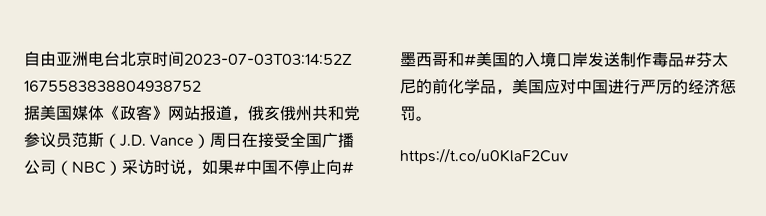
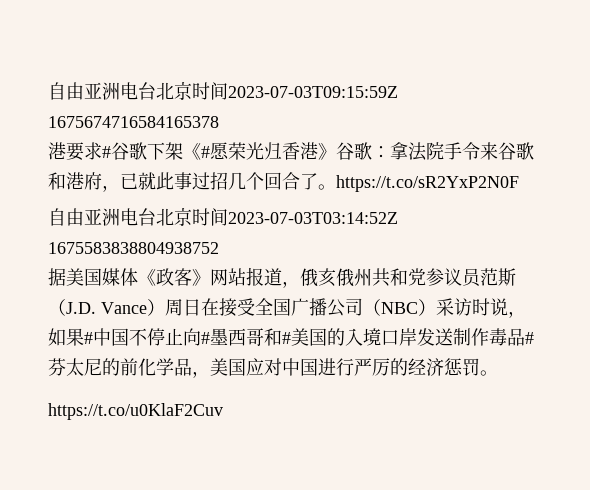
+ 自由亚洲电台北京时间2023-07-03T09:15:59Z 1675674716584165378
+ 港要求#谷歌下架《#愿荣光归香港》谷歌：拿法院手令来谷歌和港府，已就此事过招几个回合了。https://t.co/sR2YxP2N0F

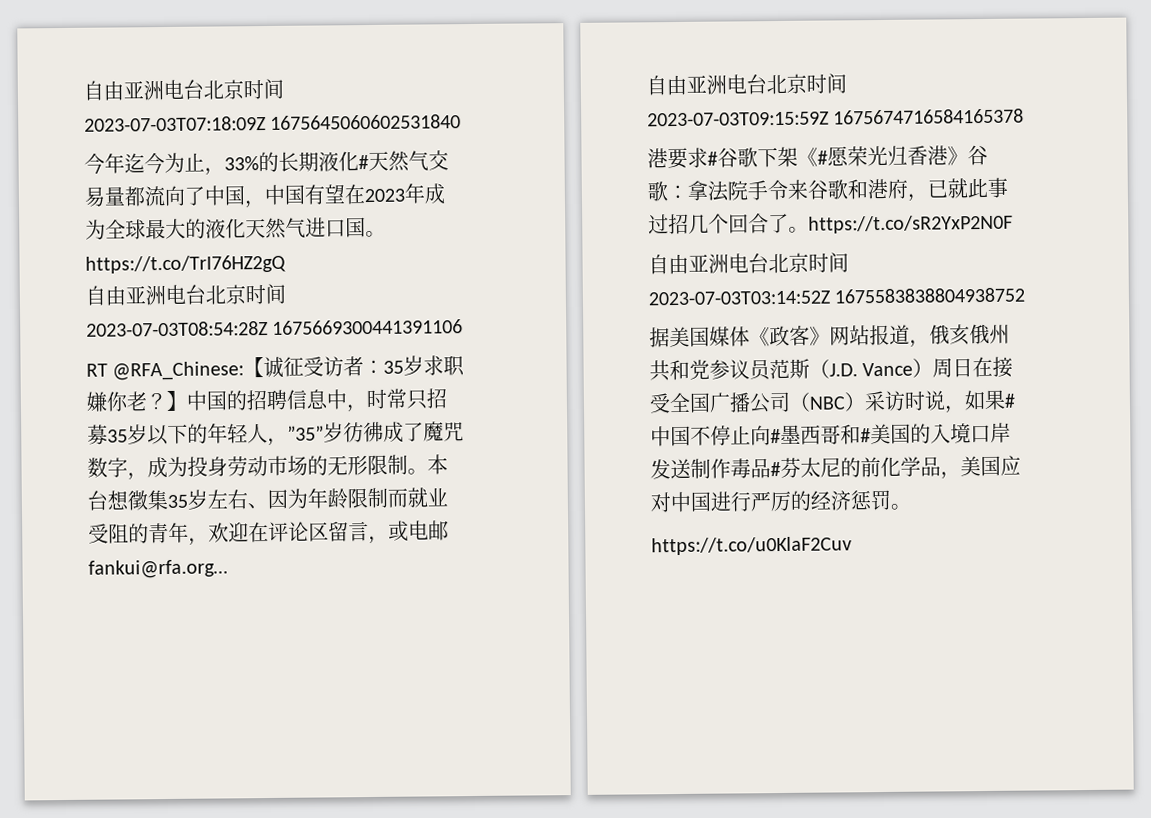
+ 自由亚洲电台北京时间2023-07-03T07:18:09Z 1675645060602531840
+ 今年迄今为止，33%的长期液化#天然气交易量都流向了中国，中国有望在2023年成为全球最大的液化天然气进口国。https://t.co/TrI76HZ2gQ
+ 自由亚洲电台北京时间2023-07-03T08:54:28Z 1675669300441391106
+ RT @RFA_Chinese:【诚征受访者：35岁求职嫌你老？】中国的招聘信息中，时常只招募35岁以下的年轻人，”35”岁彷彿成了魔咒数字，成为投身劳动市场的无形限制。本台想徵集35岁左右、因为年龄限制而就业受阻的青年，欢迎在评论区留言，或电邮fankui@rfa.org…

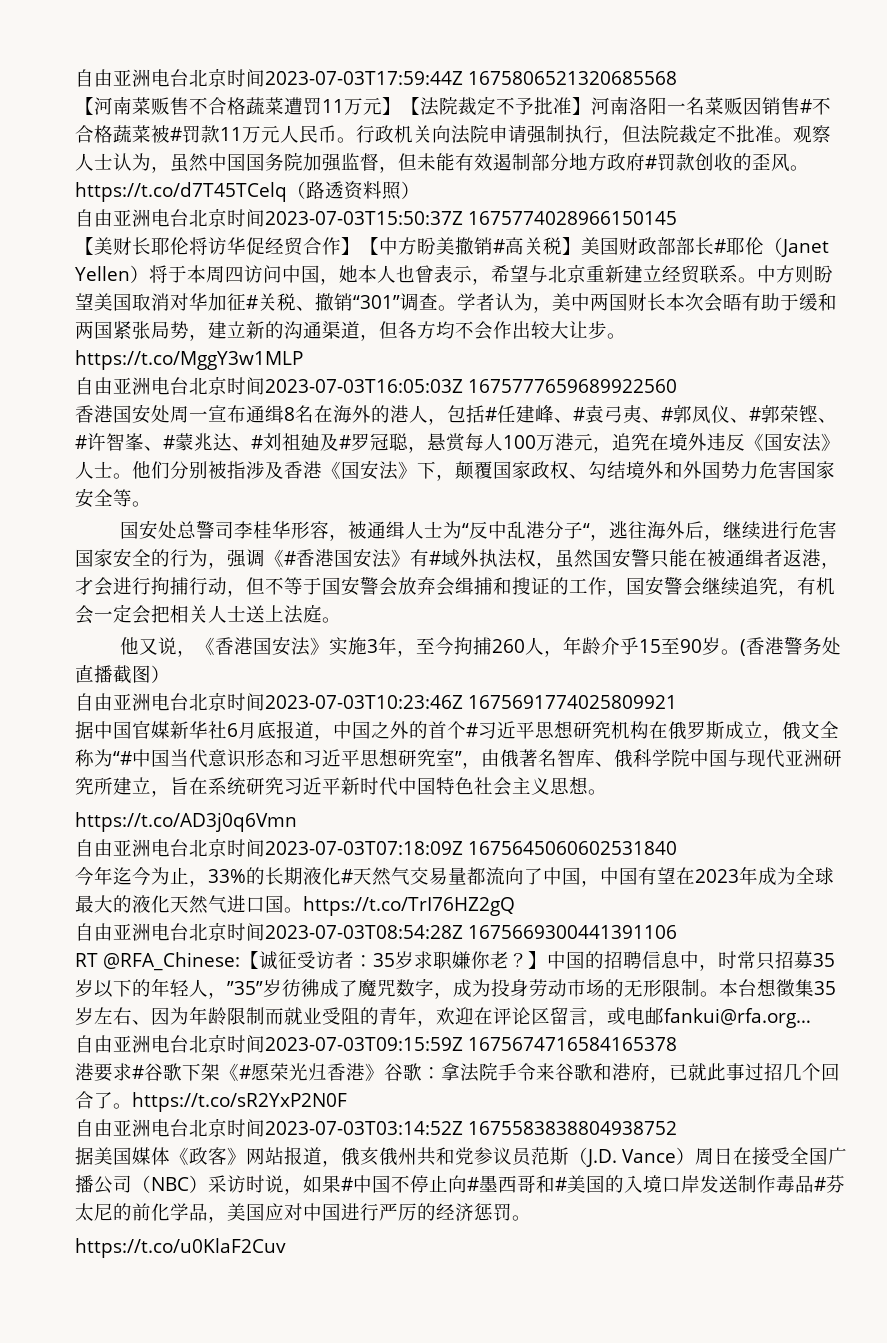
+ 自由亚洲电台北京时间2023-07-03T17:59:44Z 1675806521320685568
+ 【河南菜贩售不合格蔬菜遭罚11万元】【法院裁定不予批准】河南洛阳一名菜贩因销售#不合格蔬菜被#罚款11万元人民币。行政机关向法院申请强制执行，但法院裁定不批准。观察人士认为，虽然中国国务院加强监督，但未能有效遏制部分地方政府#罚款创收的歪风。https://t.co/d7T45TCelq（路透资料照）
+ 自由亚洲电台北京时间2023-07-03T15:50:37Z 1675774028966150145
+ 【美财长耶伦将访华促经贸合作】【中方盼美撤销#高关税】美国财政部部长#耶伦（Janet Yellen）将于本周四访问中国，她本人也曾表示，希望与北京重新建立经贸联系。中方则盼望美国取消对华加征#关税、撤销“301”调查。学者认为，美中两国财长本次会晤有助于缓和两国紧张局势，建立新的沟通渠道，但各方均不会作出较大让步。https://t.co/MggY3w1MLP
+ 自由亚洲电台北京时间2023-07-03T16:05:03Z 1675777659689922560
+ 香港国安处周一宣布通缉8名在海外的港人，包括#任建峰、#袁弓夷、#郭凤仪、#郭荣铿、#许智峯、#蒙兆达、#刘祖廸及#罗冠聪，悬赏每人100万港元，追究在境外违反《国安法》人士。他们分别被指涉及香港《国安法》下，颠覆国家政权、勾结境外和外国势力危害国家安全等。
+ 国安处总警司李桂华形容，被通缉人士为“反中乱港分子“，逃往海外后，继续进行危害国家安全的行为，强调《#香港国安法》有#域外执法权，虽然国安警只能在被通缉者返港，才会进行拘捕行动，但不等于国安警会放弃会缉捕和搜证的工作，国安警会继续追究，有机会一定会把相关人士送上法庭。
+ 他又说，《香港国安法》实施3年，至今拘捕260人，年龄介乎15至90岁。(香港警务处直播截图）
+ 自由亚洲电台北京时间2023-07-03T10:23:46Z 1675691774025809921
+ 据中国官媒新华社6月底报道，中国之外的首个#习近平思想研究机构在俄罗斯成立，俄文全称为“#中国当代意识形态和习近平思想研究室”，由俄著名智库、俄科学院中国与现代亚洲研究所建立，旨在系统研究习近平新时代中国特色社会主义思想。
+ https://t.co/AD3j0q6Vmn

